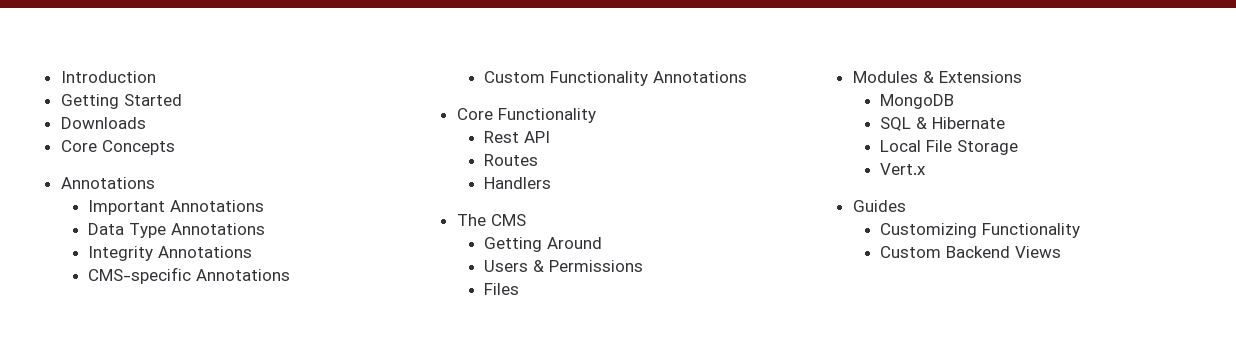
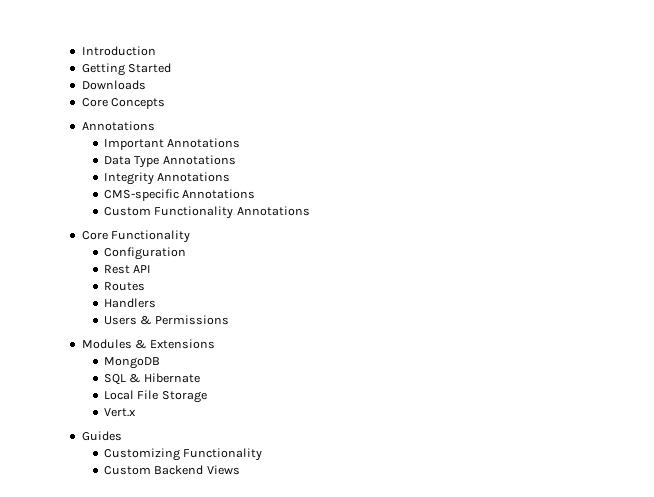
+ Configuration
- The CMS
- Getting Around
- Files

